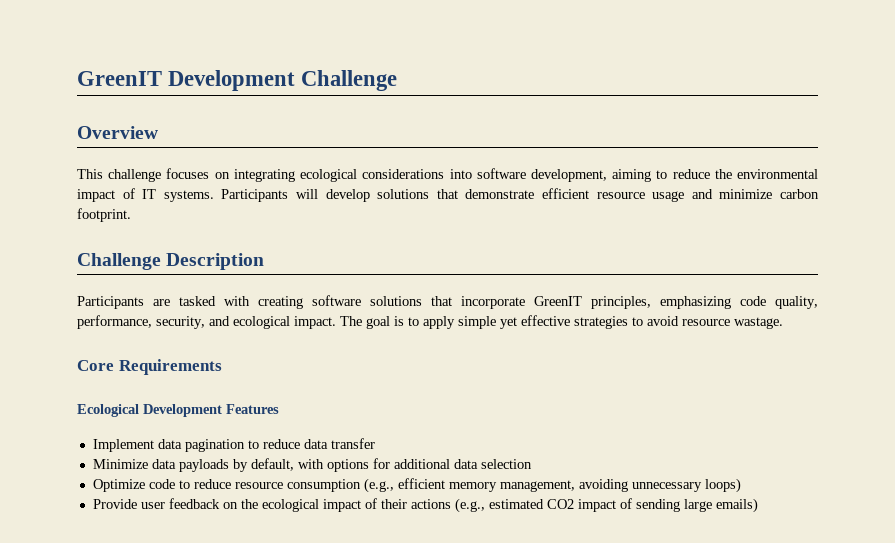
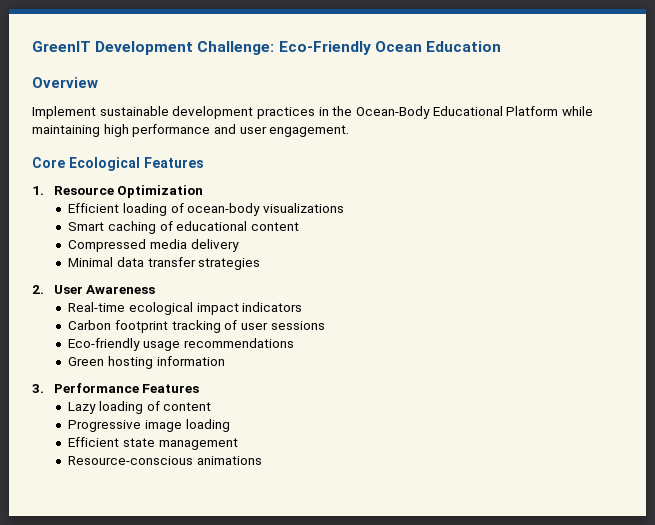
- GreenIT Development Challenge
+ GreenIT Development Challenge: Eco-Friendly Ocean Education
  Overview
- This challenge focuses on integrating ecological considerations into software development, aiming to reduce the environmental impact of IT systems. Participants will develop solutions that demonstrate efficient resource usage and minimize carbon footprint.
- Challenge Description
- Participants are tasked with creating software solutions that incorporate GreenIT principles, emphasizing code quality, performance, security, and ecological impact. The goal is to apply simple yet effective strategies to avoid resource wastage.
- Core Requirements
- Ecological Development Features
- Implement data pagination to reduce data transfer
- Minimize data payloads by default, with options for additional data selection
- Optimize code to reduce resource consumption (e.g., efficient memory management, avoiding unnecessary loops)
- Provide user feedback on the ecological impact of their actions (e.g., estimated CO2 impact of sending large emails)
+ Implement sustainable development practices in the Ocean-Body Educational Platform while maintaining high performance and user engagement.
+ Core Ecological Features
+ 1. Resource Optimization
+ Efficient loading of ocean-body visualizations
+ Smart caching of educational content
+ Compressed media delivery
+ Minimal data transfer strategies
+ 2. User Awareness
+ Real-time ecological impact indicators
+ Carbon footprint tracking of user sessions
+ Eco-friendly usage recommendations
+ Green hosting information
+ 3. Performance Features
+ Lazy loading of content
+ Progressive image loading
+ Efficient state management
+ Resource-conscious animations

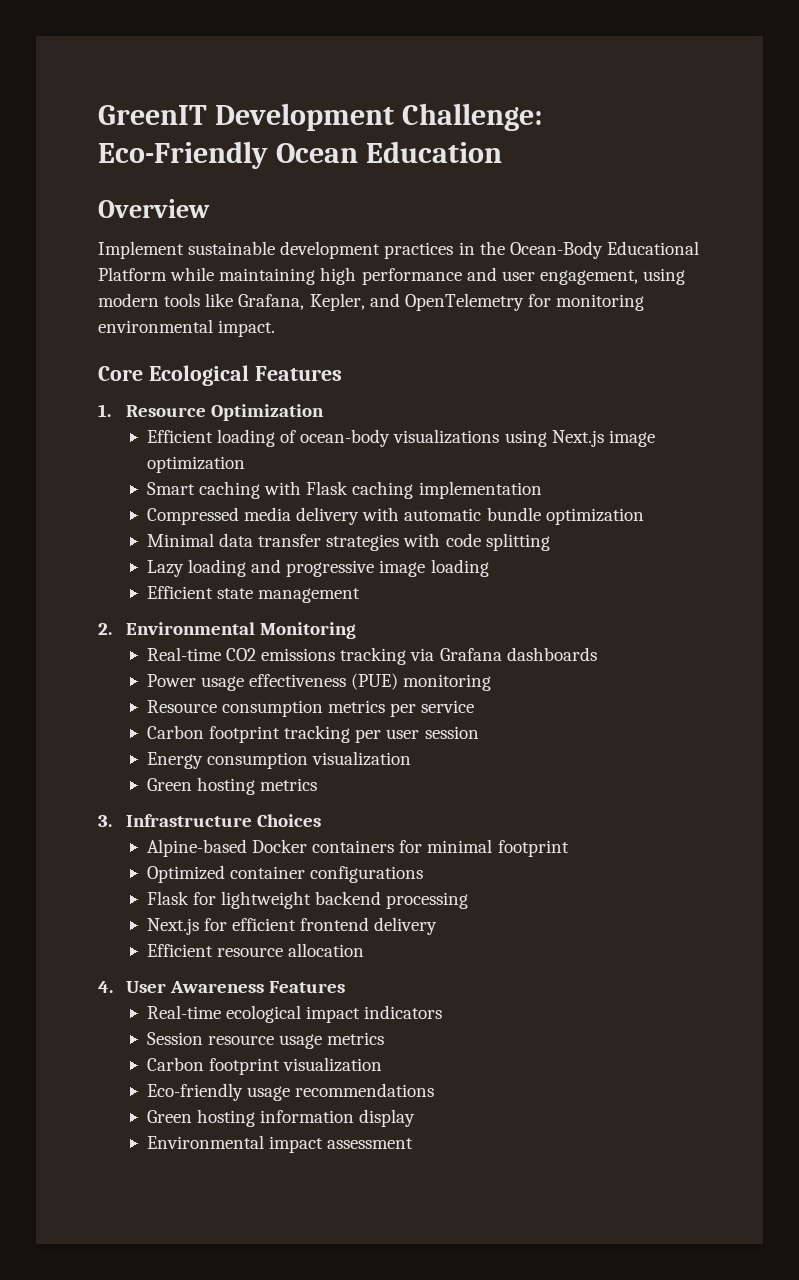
- Implement sustainable development practices in the Ocean-Body Educational Platform while maintaining high performance and user engagement.
+ Implement sustainable development practices in the Ocean-Body Educational Platform while maintaining high performance and user engagement, using modern tools like Grafana, Kepler, and OpenTelemetry for monitoring environmental impact.
- Efficient loading of ocean-body visualizations
- Smart caching of educational content
+ Efficient loading of ocean-body visualizations using Next.js image optimization
+ Smart caching with Flask caching implementation
- Compressed media delivery
+ Compressed media delivery with automatic bundle optimization
- Minimal data transfer strategies
- 2. User Awareness
+ Minimal data transfer strategies with code splitting
+ Lazy loading and progressive image loading
+ Efficient state management
+ 2. Environmental Monitoring
+ Real-time CO2 emissions tracking via Grafana dashboards
+ Power usage effectiveness (PUE) monitoring
+ Resource consumption metrics per service
+ Carbon footprint tracking per user session
+ Energy consumption visualization
+ Green hosting metrics
+ 3. Infrastructure Choices
+ Alpine-based Docker containers for minimal footprint
+ Optimized container configurations
+ Flask for lightweight backend processing
+ Next.js for efficient frontend delivery
+ Efficient resource allocation
+ 4. User Awareness Features
- Carbon footprint tracking of user sessions
+ Session resource usage metrics
+ Carbon footprint visualization
- Green hosting information
- 3. Performance Features
- Lazy loading of content
- Progressive image loading
- Efficient state management
- Resource-conscious animations
+ Green hosting information display
+ Environmental impact assessment

